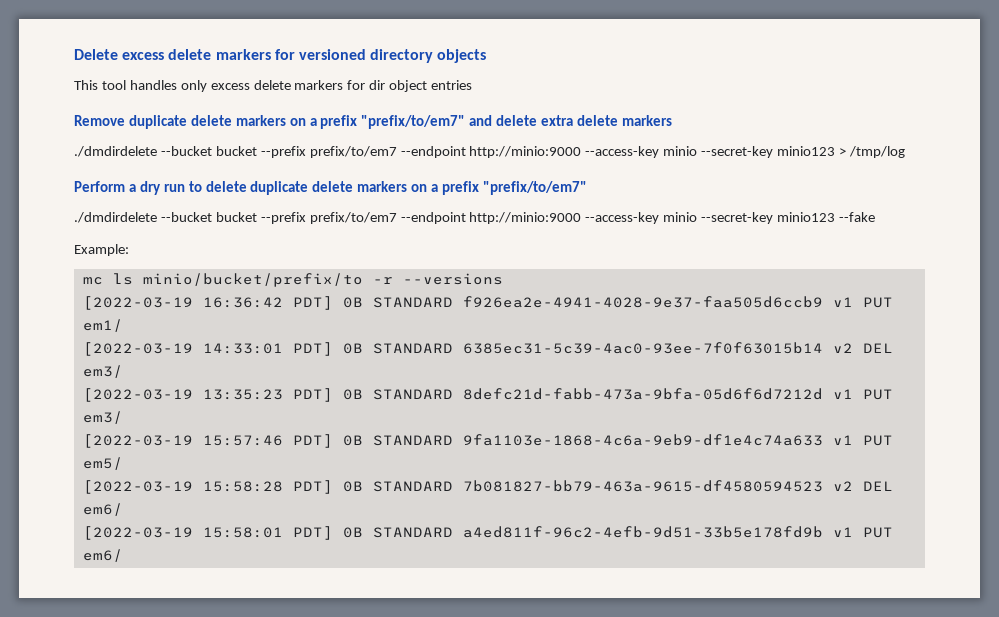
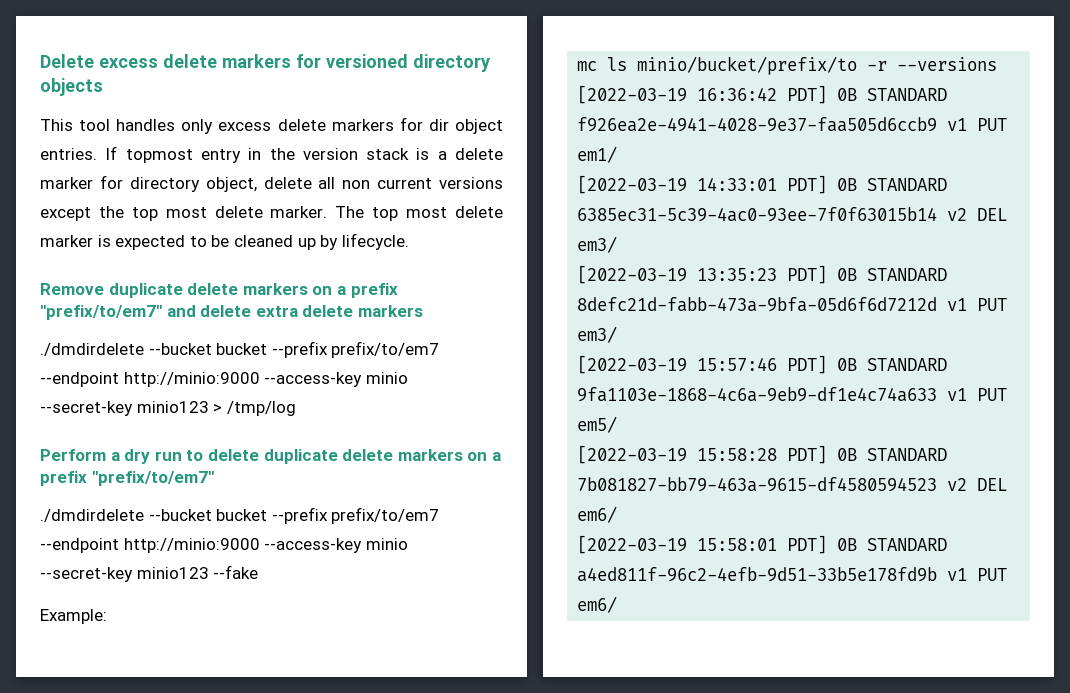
- This tool handles only excess delete markers for dir object entries
+ This tool handles only excess delete markers for dir object entries. If topmost entry in the version stack is a delete marker for directory object, delete all non current versions except the top most delete marker. The top most delete marker is expected to be cleaned up by lifecycle.

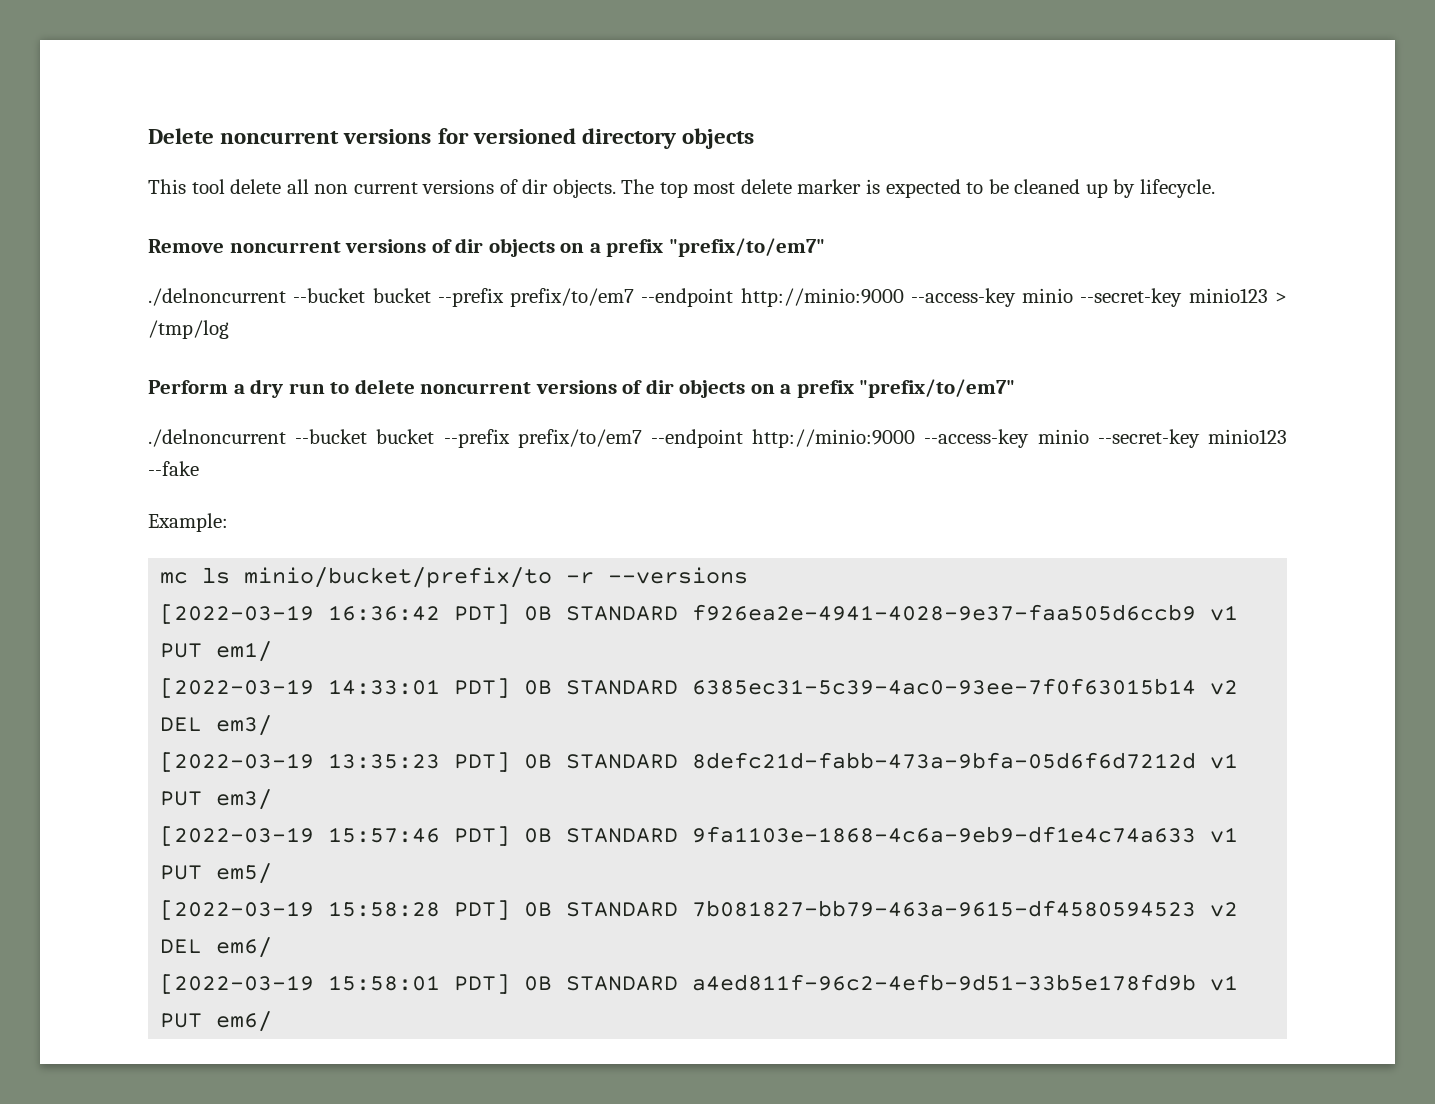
- Delete excess delete markers for versioned directory objects
+ Delete noncurrent versions for versioned directory objects
- This tool handles only excess delete markers for dir object entries. If topmost entry in the version stack is a delete marker for directory object, delete all non current versions except the top most delete marker.
+ This tool delete all non current versions of dir objects.
- Remove duplicate delete markers on a prefix "prefix/to/em7" and delete extra delete markers
- ./dmdirdelete --bucket bucket --prefix prefix/to/em7 --endpoint http://minio:9000 --access-key minio --secret-key minio123 > /tmp/log
+ Remove noncurrent versions of dir objects on a prefix "prefix/to/em7"
+ ./delnoncurrent --bucket bucket --prefix prefix/to/em7 --endpoint http://minio:9000 --access-key minio --secret-key minio123 > /tmp/log
- Perform a dry run to delete duplicate delete markers on a prefix "prefix/to/em7"
- ./dmdirdelete --bucket bucket --prefix prefix/to/em7 --endpoint http://minio:9000 --access-key minio --secret-key minio123 --fake
+ Perform a dry run to delete noncurrent versions of dir objects on a prefix "prefix/to/em7"
+ ./delnoncurrent --bucket bucket --prefix prefix/to/em7 --endpoint http://minio:9000 --access-key minio --secret-key minio123 --fake

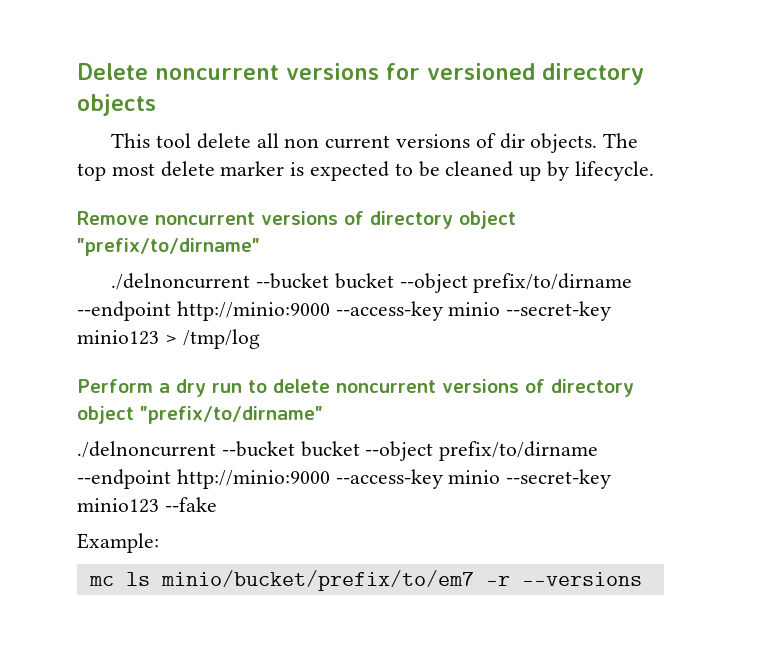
- Remove noncurrent versions of dir objects on a prefix "prefix/to/em7"
- ./delnoncurrent --bucket bucket --prefix prefix/to/em7 --endpoint http://minio:9000 --access-key minio --secret-key minio123 > /tmp/log
+ Remove noncurrent versions of directory object "prefix/to/dirname"
+ ./delnoncurrent --bucket bucket --object prefix/to/dirname --endpoint http://minio:9000 --access-key minio --secret-key minio123 > /tmp/log
- Perform a dry run to delete noncurrent versions of dir objects on a prefix "prefix/to/em7"
- ./delnoncurrent --bucket bucket --prefix prefix/to/em7 --endpoint http://minio:9000 --access-key minio --secret-key minio123 --fake
+ Perform a dry run to delete noncurrent versions of directory object "prefix/to/dirname"
+ ./delnoncurrent --bucket bucket --object prefix/to/dirname --endpoint http://minio:9000 --access-key minio --secret-key minio123 --fake
- mc ls minio/bucket/prefix/to -r --versions
+ mc ls minio/bucket/prefix/to/em7 -r --versions
- [2022-03-19 16:36:42 PDT] 0B STANDARD f926ea2e-4941-4028-9e37-faa505d6ccb9 v1 PUT em1/
- [2022-03-19 14:33:01 PDT] 0B STANDARD 6385ec31-5c39-4ac0-93ee-7f0f63015b14 v2 DEL em3/
- [2022-03-19 13:35:23 PDT] 0B STANDARD 8defc21d-fabb-473a-9bfa-05d6f6d7212d v1 PUT em3/
- [2022-03-19 15:57:46 PDT] 0B STANDARD 9fa1103e-1868-4c6a-9eb9-df1e4c74a633 v1 PUT em5/
- [2022-03-19 15:58:28 PDT] 0B STANDARD 7b081827-bb79-463a-9615-df4580594523 v2 DEL em6/
- [2022-03-19 15:58:01 PDT] 0B STANDARD a4ed811f-96c2-4efb-9d51-33b5e178fd9b v1 PUT em6/

